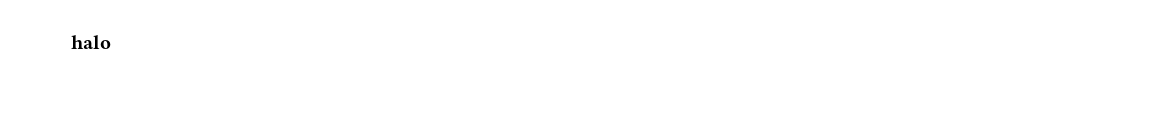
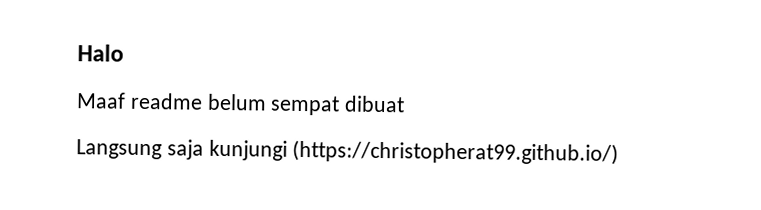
- halo
+ Halo
+ Maaf readme belum sempat dibuat
+ Langsung saja kunjungi (https://christopherat99.github.io/)

